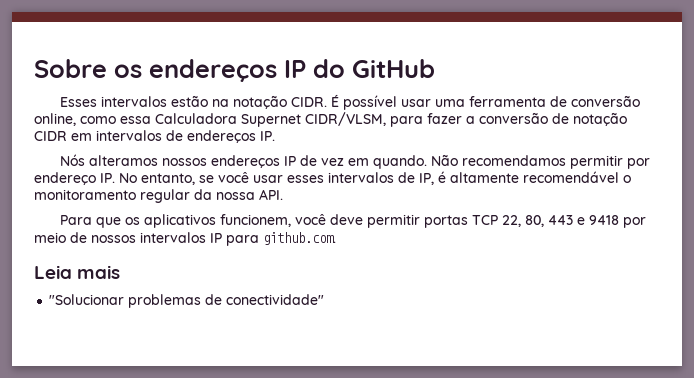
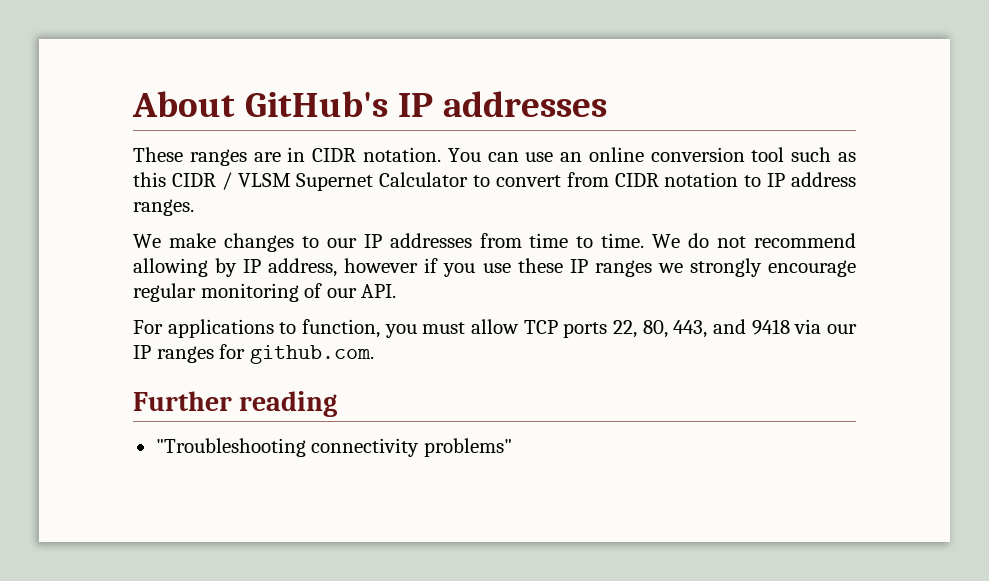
- Sobre os endereços IP do GitHub
- Esses intervalos estão na notação CIDR. É possível usar uma ferramenta de conversão online, como essa Calculadora Supernet CIDR/VLSM, para fazer a conversão de notação CIDR em intervalos de endereços IP.
- Nós alteramos nossos endereços IP de vez em quando. Não recomendamos permitir por endereço IP. No entanto, se você usar esses intervalos de IP, é altamente recomendável o monitoramento regular da nossa API.
- Para que os aplicativos funcionem, você deve permitir portas TCP 22, 80, 443 e 9418 por meio de nossos intervalos IP para github.com.
- Leia mais
- "Solucionar problemas de conectividade"
+ About GitHub's IP addresses
+ These ranges are in CIDR notation. You can use an online conversion tool such as this CIDR / VLSM Supernet Calculator to convert from CIDR notation to IP address ranges.
+ We make changes to our IP addresses from time to time. We do not recommend allowing by IP address, however if you use these IP ranges we strongly encourage regular monitoring of our API.
+ For applications to function, you must allow TCP ports 22, 80, 443, and 9418 via our IP ranges for github.com.
+ Further reading
+ "Troubleshooting connectivity problems"

